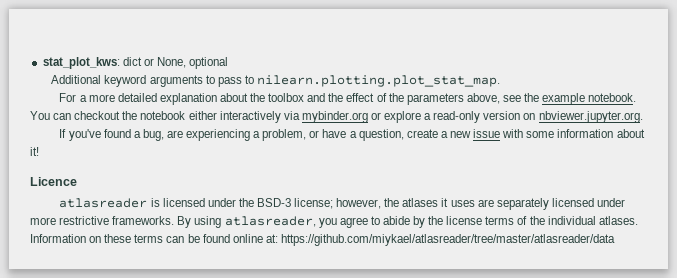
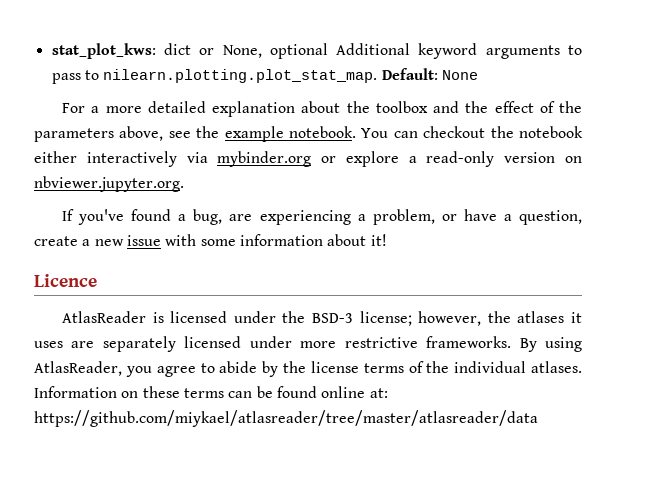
- stat_plot_kws: dict or None, optional
- Additional keyword arguments to pass to nilearn.plotting.plot_stat_map.
+ stat_plot_kws: dict or None, optional Additional keyword arguments to pass to nilearn.plotting.plot_stat_map. Default: None
- atlasreader is licensed under the BSD-3 license; however, the atlases it uses are separately licensed under more restrictive frameworks.
+ AtlasReader is licensed under the BSD-3 license; however, the atlases it uses are separately licensed under more restrictive frameworks.
- By using atlasreader, you agree to abide by the license terms of the individual atlases.
+ By using AtlasReader, you agree to abide by the license terms of the individual atlases.

